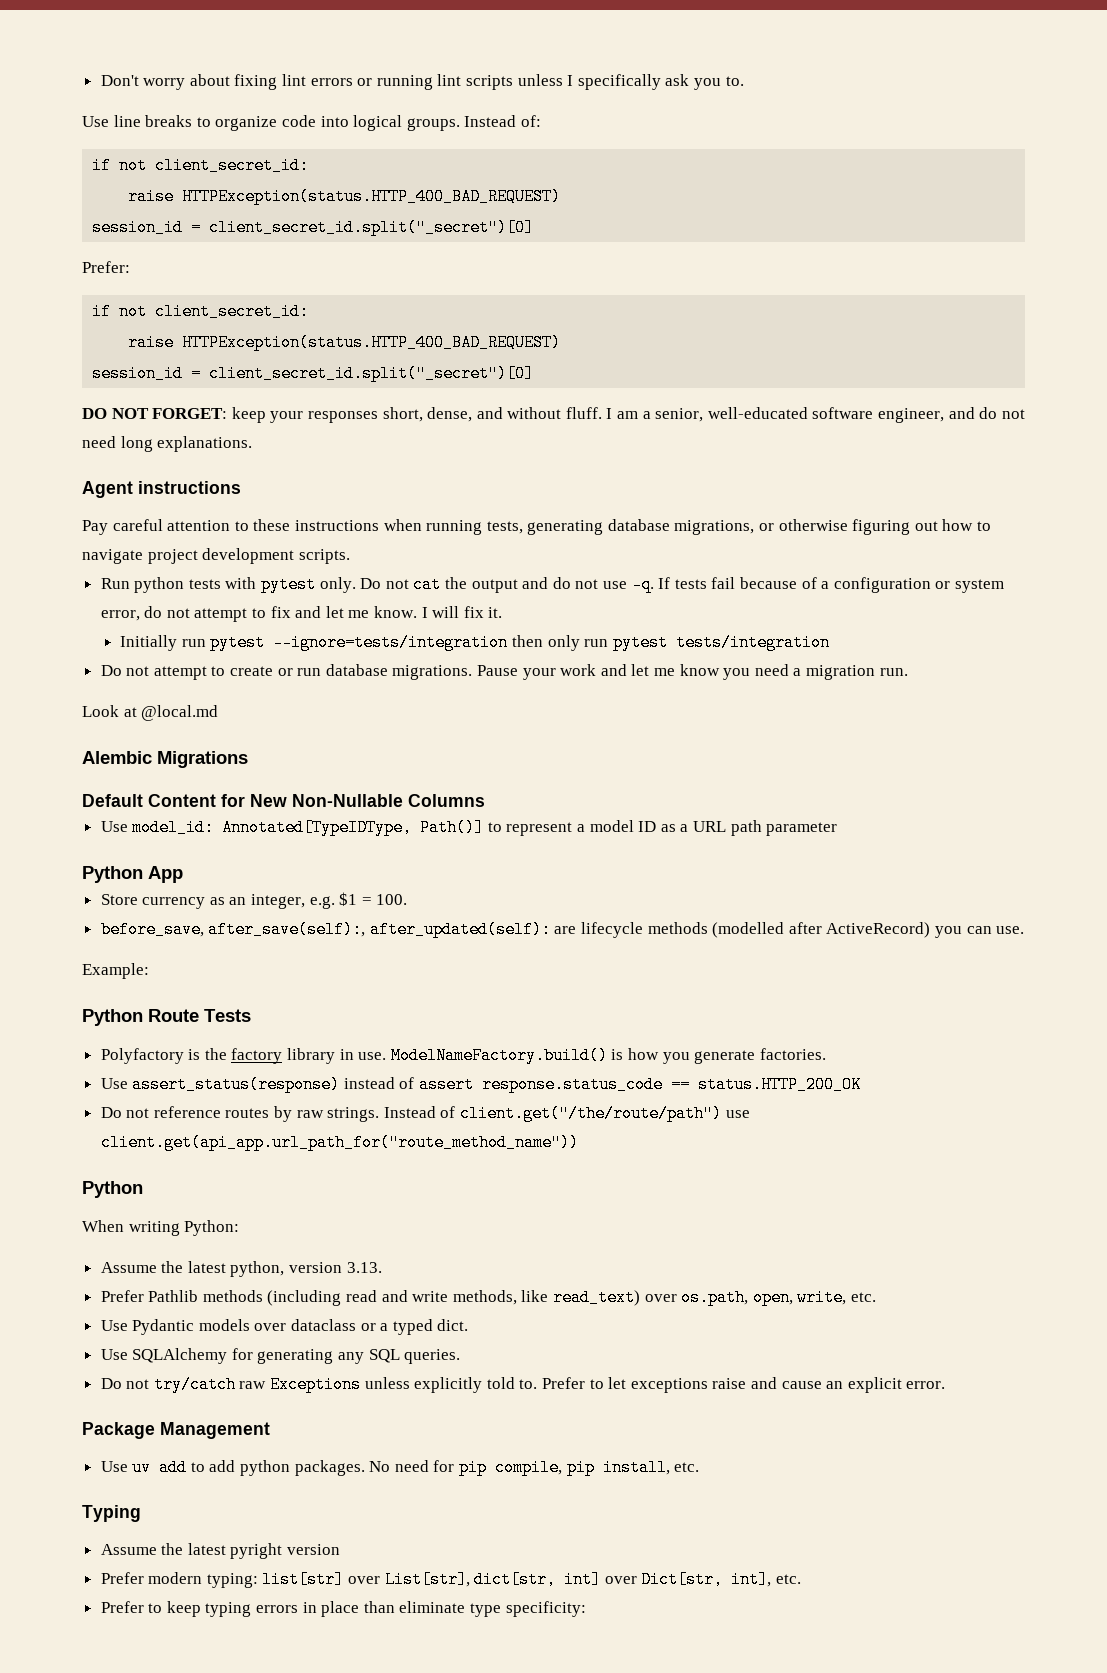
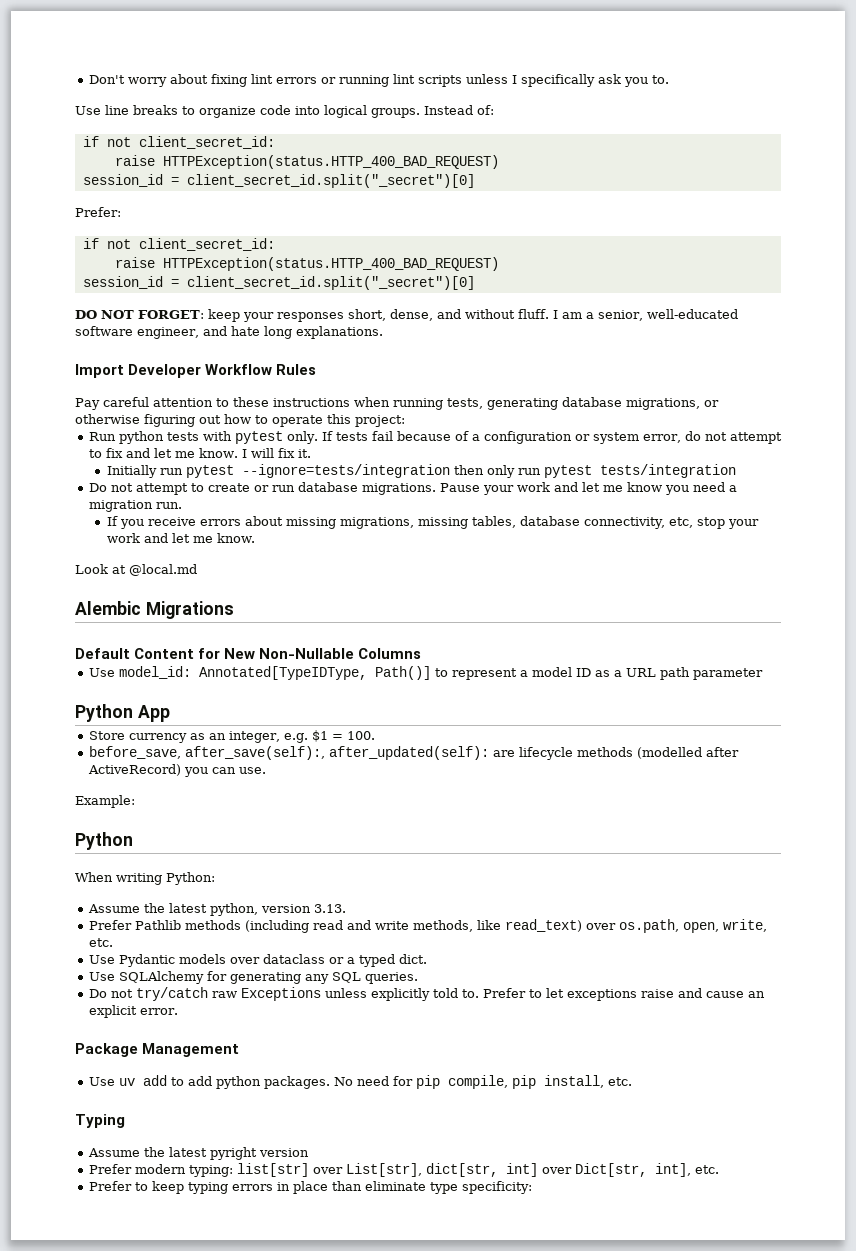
- I am a senior, well-educated software engineer, and do not need long explanations.
+ I am a senior, well-educated software engineer, and hate long explanations.
- Agent instructions
+ Import Developer Workflow Rules
- Pay careful attention to these instructions when running tests, generating database migrations, or otherwise figuring out how to navigate project development scripts.
+ Pay careful attention to these instructions when running tests, generating database migrations, or otherwise figuring out how to operate this project:
- Do not cat the output and do not use -q.
+ If you receive errors about missing migrations, missing tables, database connectivity, etc, stop your work and let me know.
- Python Route Tests
- Polyfactory is the factory library in use. ModelNameFactory.build() is how you generate factories.
- Use assert_status(response) instead of assert response.status_code == status.HTTP_200_OK
- Do not reference routes by raw strings. Instead of client.get("/the/route/path") use client.get(api_app.url_path_for("route_method_name"))

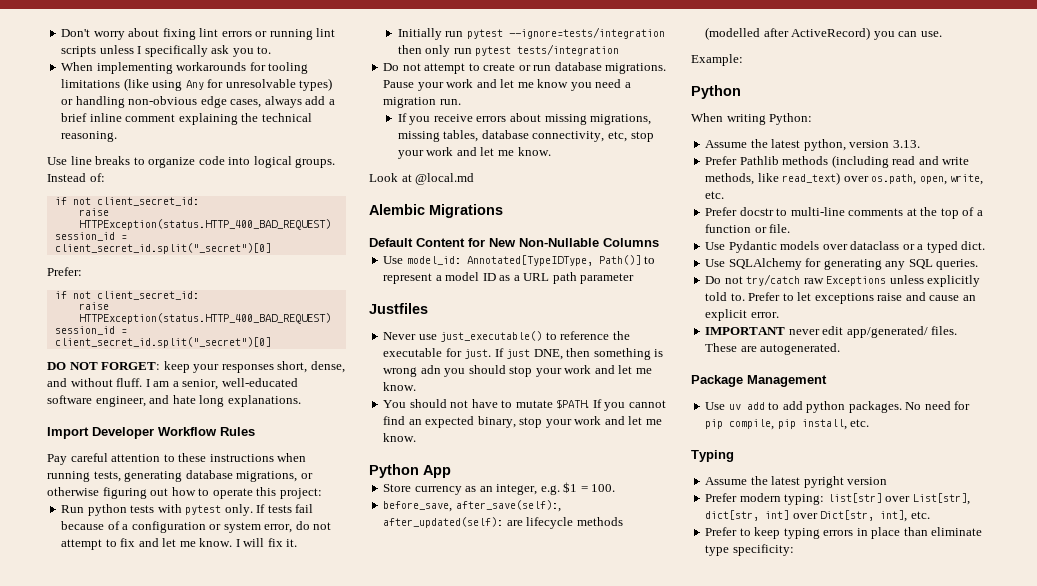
+ When implementing workarounds for tooling limitations (like using Any for unresolvable types) or handling non-obvious edge cases, always add a brief inline comment explaining the technical reasoning.
+ Justfiles
+ Never use just_executable() to reference the executable for just. If just DNE, then something is wrong adn you should stop your work and let me know.
+ You should not have to mutate $PATH. If you cannot find an expected binary, stop your work and let me know.
+ Prefer docstr to multi-line comments at the top of a function or file.
+ IMPORTANT never edit app/generated/ files. These are autogenerated.

